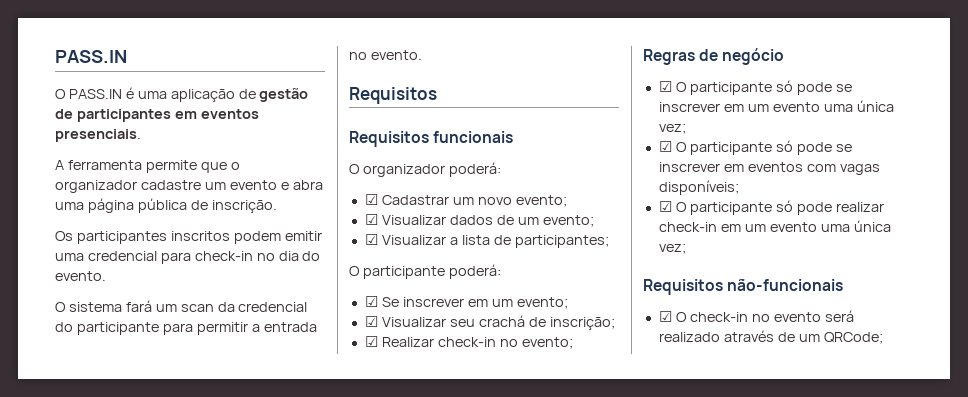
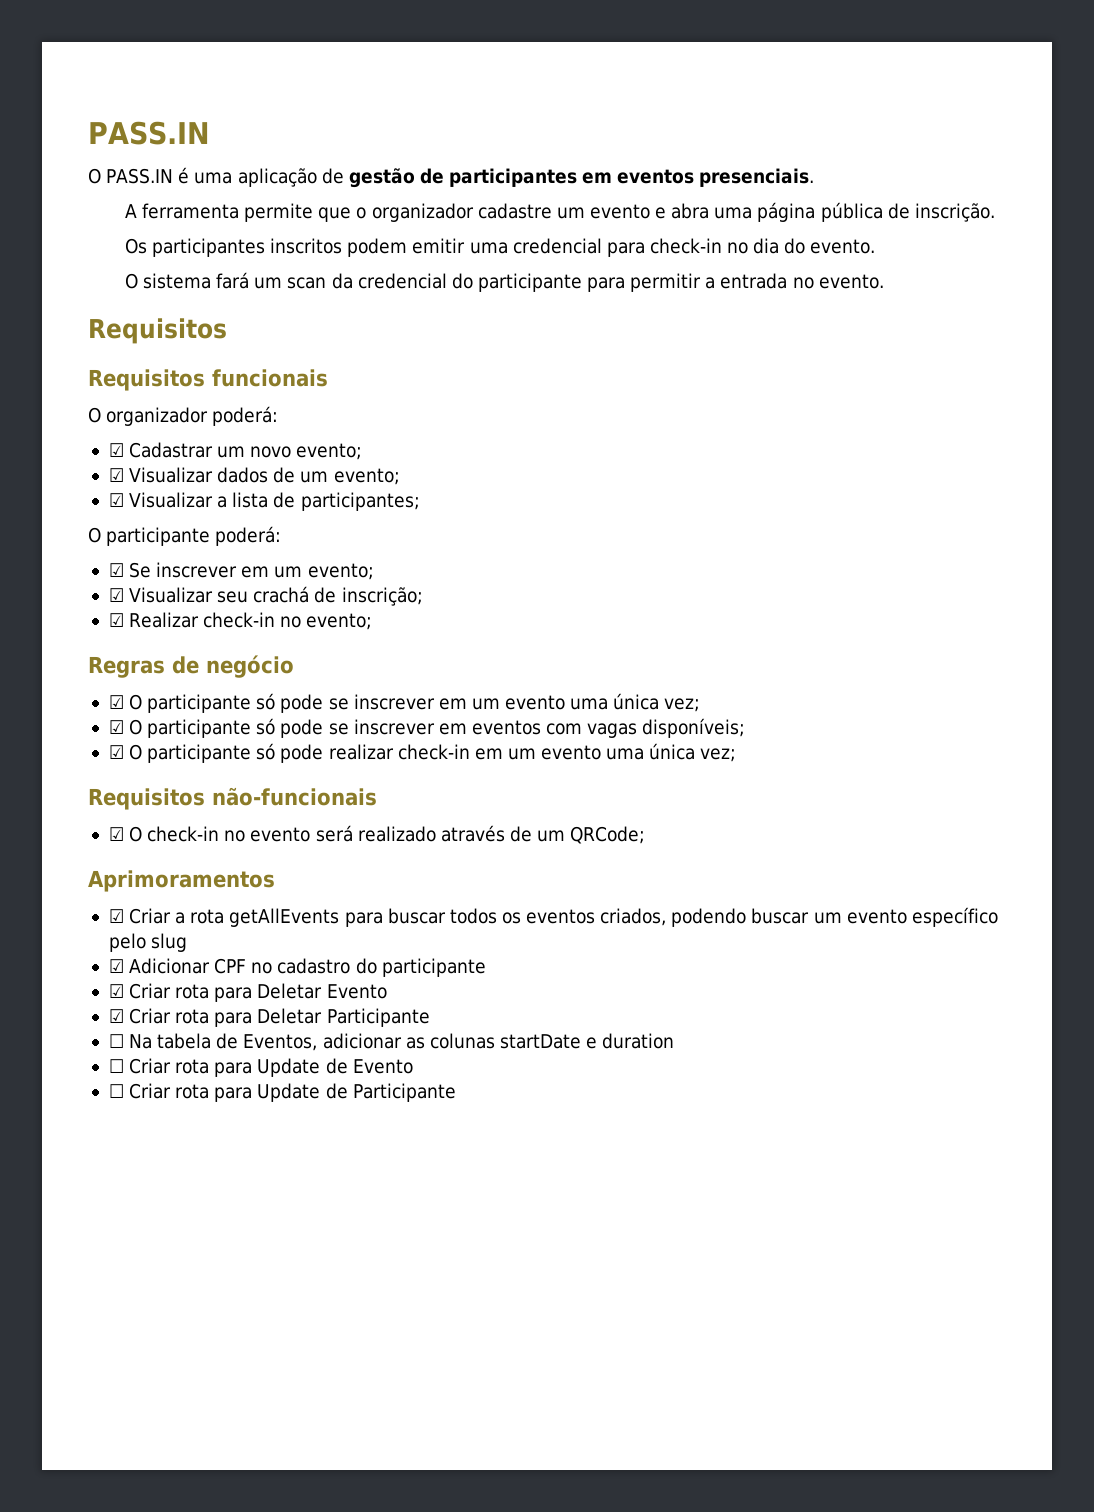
+ Aprimoramentos
+ ☑ Criar a rota getAllEvents para buscar todos os eventos criados, podendo buscar um evento específico pelo slug
+ ☑ Adicionar CPF no cadastro do participante
+ ☑ Criar rota para Deletar Evento
+ ☑ Criar rota para Deletar Participante
+ ☐ Na tabela de Eventos, adicionar as colunas startDate e duration
+ ☐ Criar rota para Update de Evento
+ ☐ Criar rota para Update de Participante

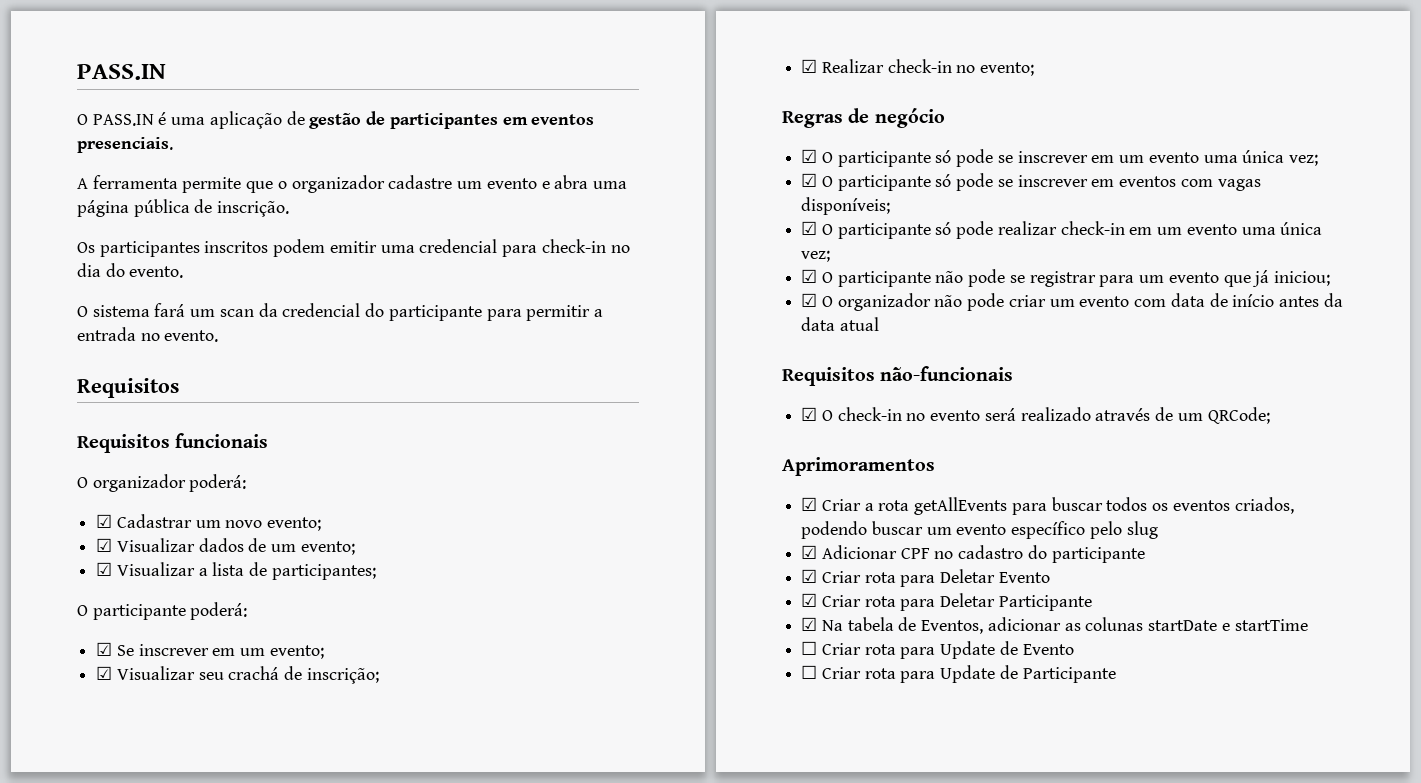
+ ☑ O participante não pode se registrar para um evento que já iniciou;
+ ☑ O organizador não pode criar um evento com data de início antes da data atual
- ☐ Na tabela de Eventos, adicionar as colunas startDate e duration
+ ☑ Na tabela de Eventos, adicionar as colunas startDate e startTime

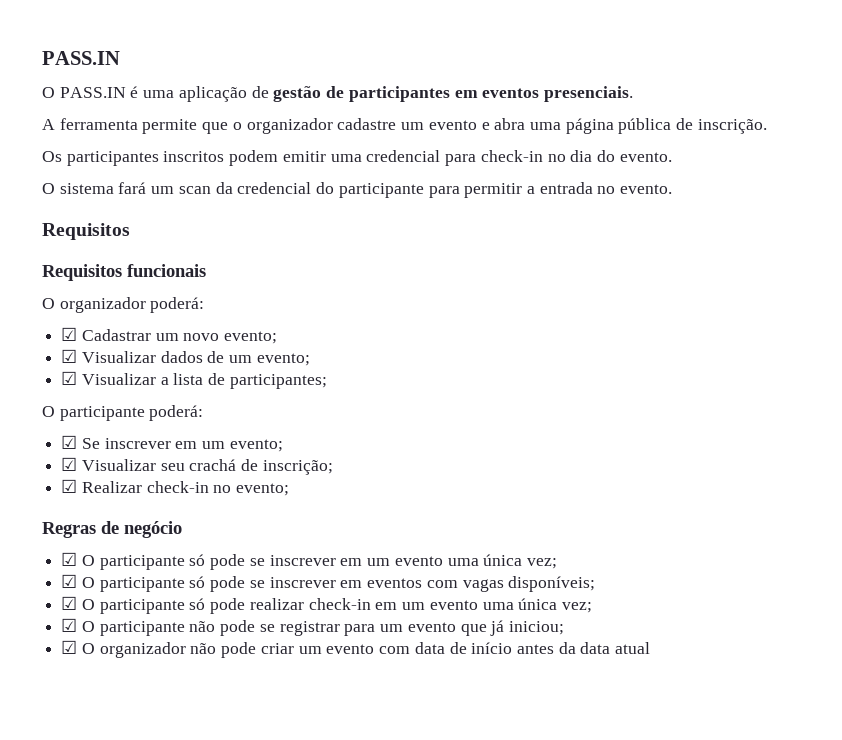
- Requisitos não-funcionais
- ☑ O check-in no evento será realizado através de um QRCode;
- Aprimoramentos
- ☑ Criar a rota getAllEvents para buscar todos os eventos criados, podendo buscar um evento específico pelo slug
- ☑ Adicionar CPF no cadastro do participante
- ☑ Criar rota para Deletar Evento
- ☑ Criar rota para Deletar Participante
- ☑ Na tabela de Eventos, adicionar as colunas startDate e startTime
- ☐ Criar rota para Update de Evento
- ☐ Criar rota para Update de Participante

